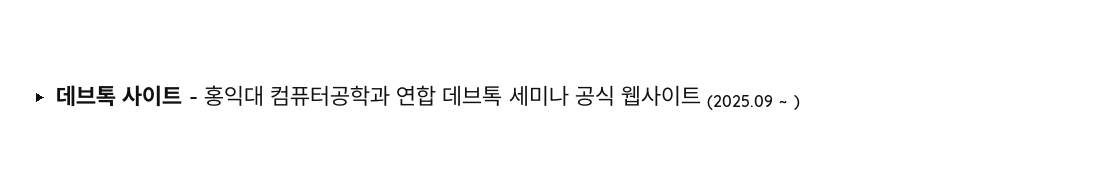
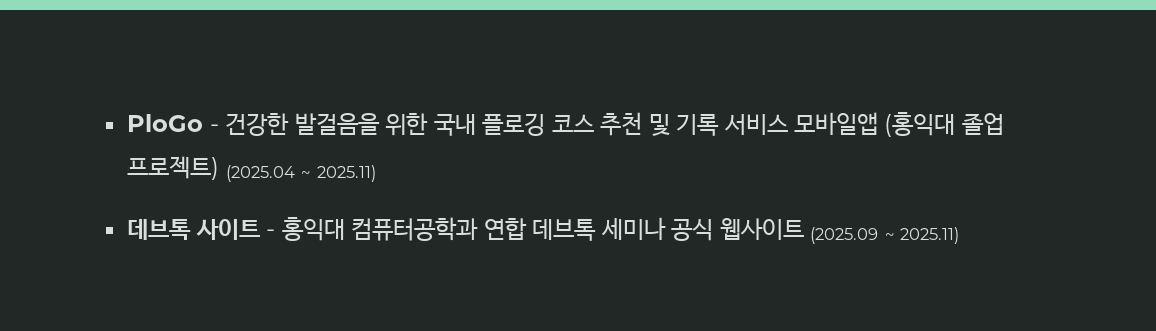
+ PloGo - 건강한 발걸음을 위한 국내 플로깅 코스 추천 및 기록 서비스 모바일앱 (홍익대 졸업 프로젝트) (2025.04 ~ 2025.11)
- 데브톡 사이트 - 홍익대 컴퓨터공학과 연합 데브톡 세미나 공식 웹사이트 (2025.09 ~ )
+ 데브톡 사이트 - 홍익대 컴퓨터공학과 연합 데브톡 세미나 공식 웹사이트 (2025.09 ~ 2025.11)

